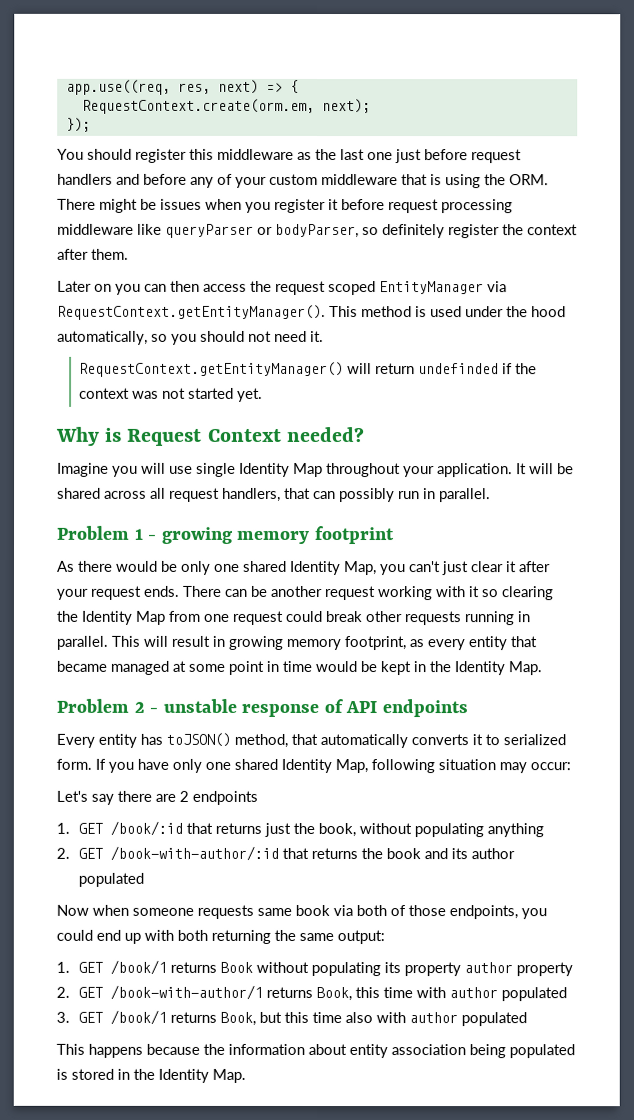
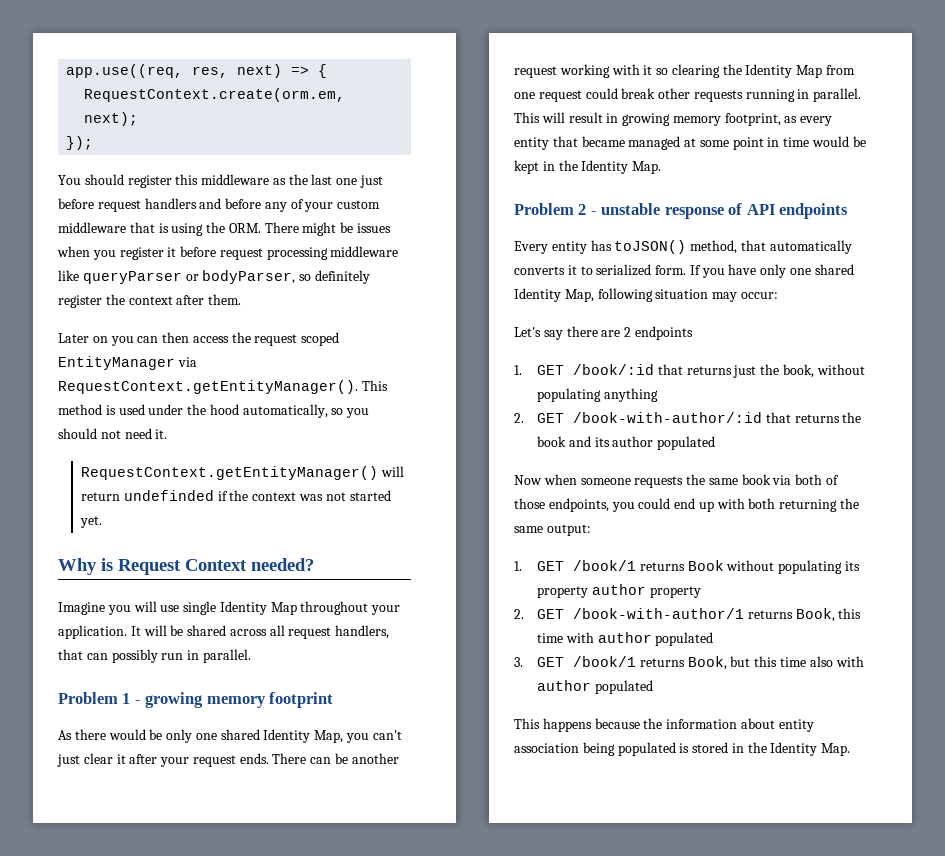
- Now when someone requests same book via both of those endpoints, you could end up with both returning the same output:
+ Now when someone requests the same book via both of those endpoints, you could end up with both returning the same output:

